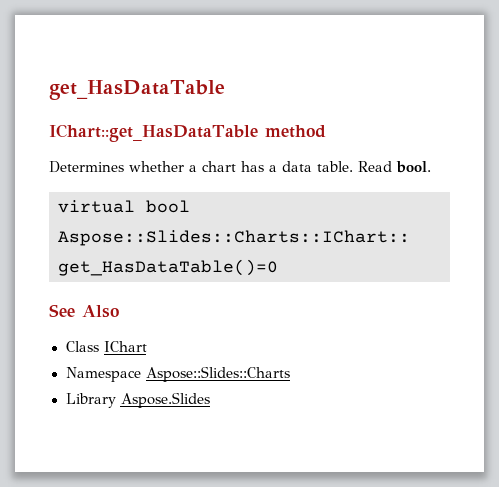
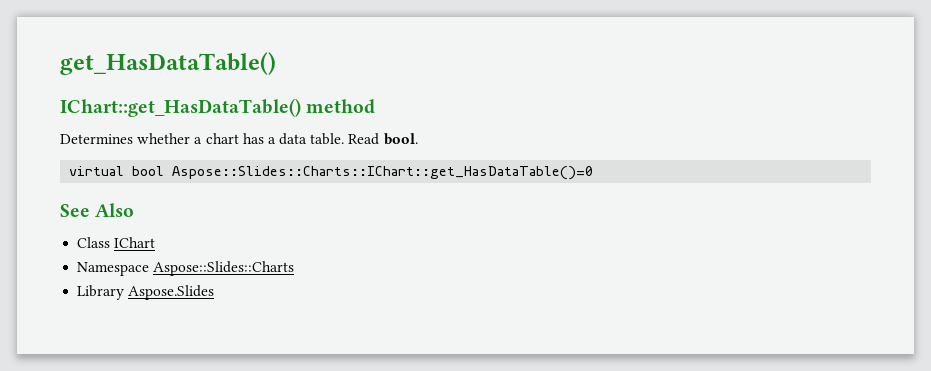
- get_HasDataTable
- IChart::get_HasDataTable method
+ get_HasDataTable()
+ IChart::get_HasDataTable() method

